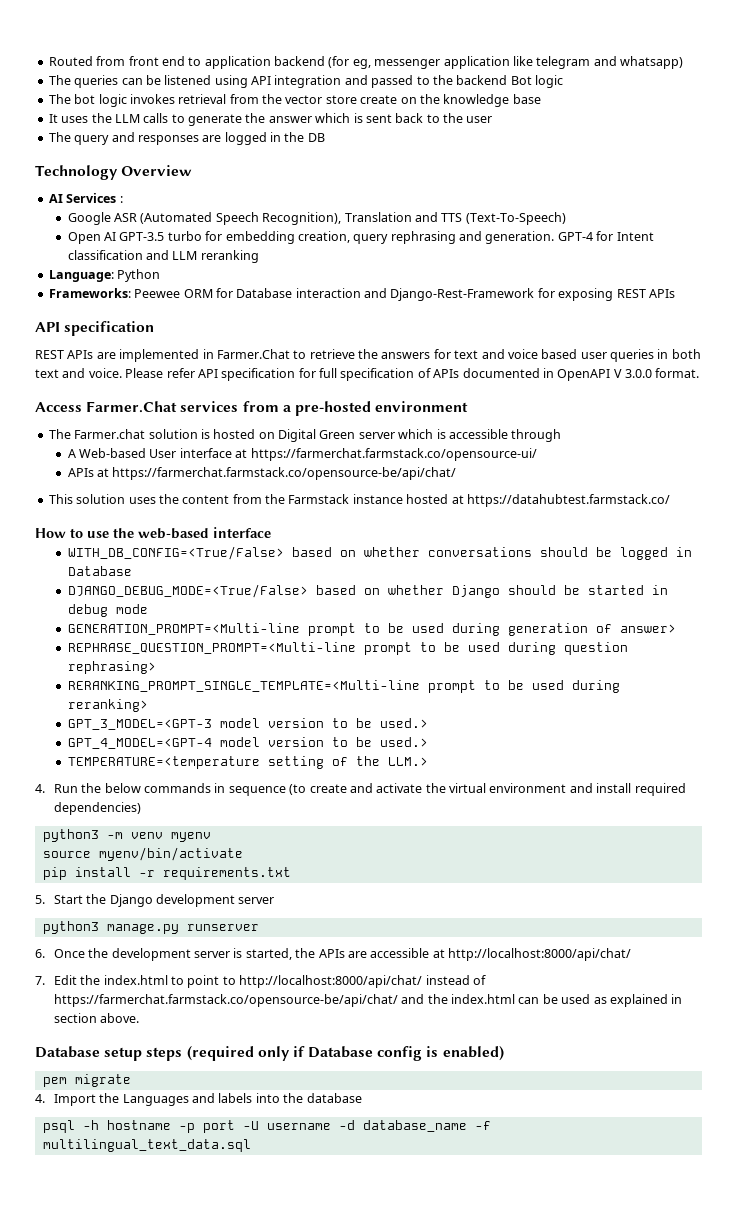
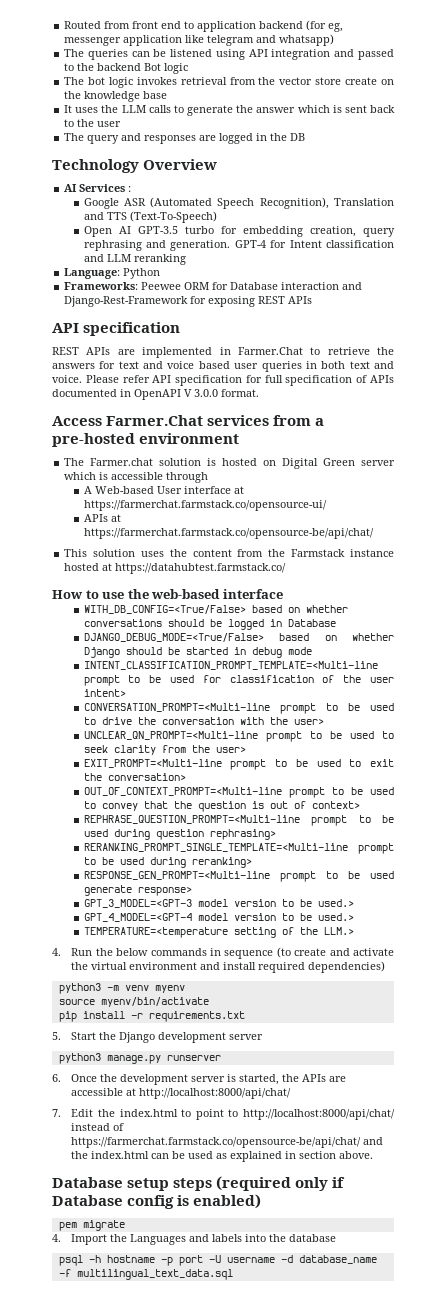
- GENERATION_PROMPT=<Multi-line prompt to be used during generation of answer>
+ INTENT_CLASSIFICATION_PROMPT_TEMPLATE=<Multi-line prompt to be used for classification of the user intent>
+ CONVERSATION_PROMPT=<Multi-line prompt to be used to drive the conversation with the user>
+ UNCLEAR_QN_PROMPT=<Multi-line prompt to be used to seek clarity from the user>
+ EXIT_PROMPT=<Multi-line prompt to be used to exit the conversation>
+ OUT_OF_CONTEXT_PROMPT=<Multi-line prompt to be used to convey that the question is out of context>
+ RESPONSE_GEN_PROMPT=<Multi-line prompt to be used generate response>

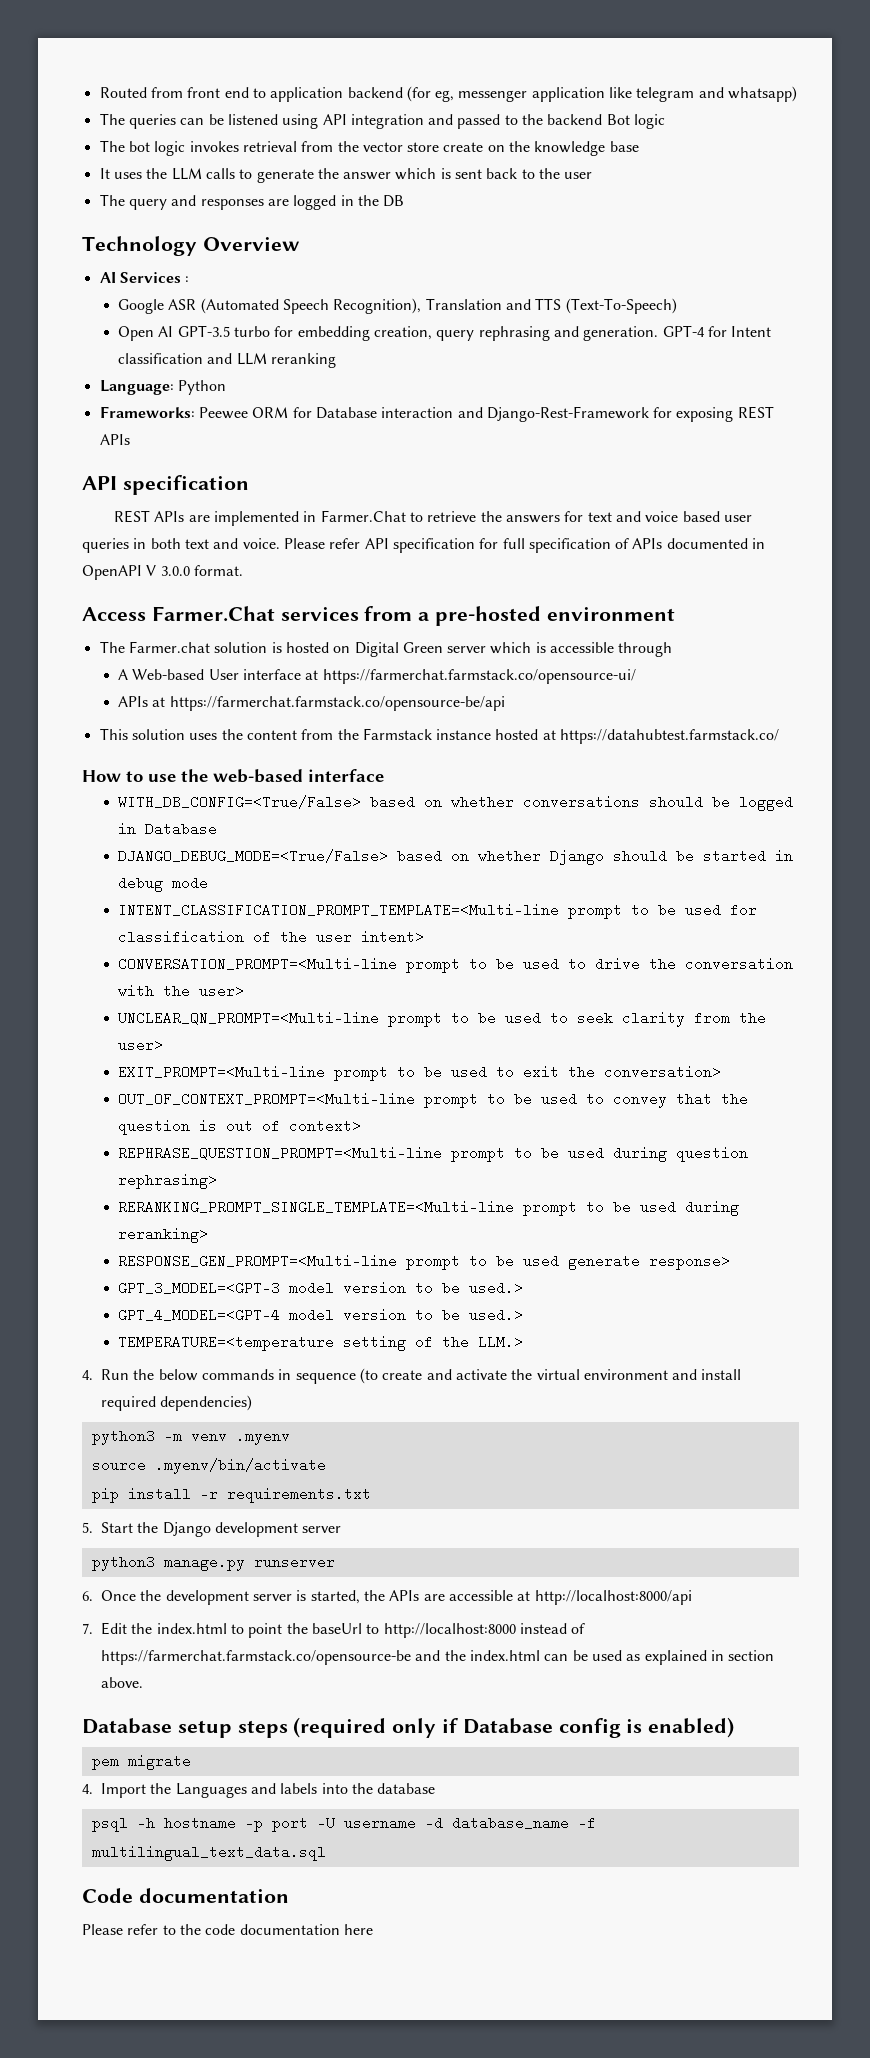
- APIs at https://farmerchat.farmstack.co/opensource-be/api/chat/
+ APIs at https://farmerchat.farmstack.co/opensource-be/api
- python3 -m venv myenv
+ python3 -m venv .myenv
- source myenv/bin/activate
+ source .myenv/bin/activate
- 6. Once the development server is started, the APIs are accessible at http://localhost:8000/api/chat/
+ 6. Once the development server is started, the APIs are accessible at http://localhost:8000/api
- 7. Edit the index.html to point to http://localhost:8000/api/chat/ instead of https://farmerchat.farmstack.co/opensource-be/api/chat/ and the index.html can be used as explained in section above.
+ 7. Edit the index.html to point the baseUrl to http://localhost:8000 instead of https://farmerchat.farmstack.co/opensource-be and the index.html can be used as explained in section above.
+ Code documentation
+ Please refer to the code documentation here

